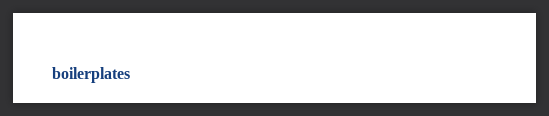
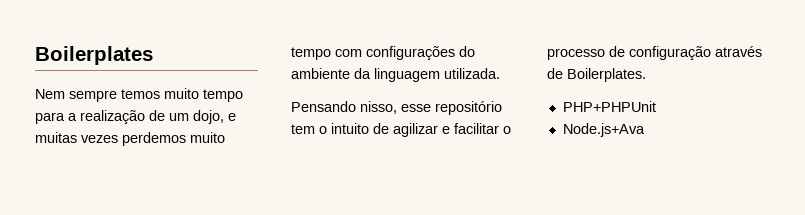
- boilerplates
+ Boilerplates
+ Nem sempre temos muito tempo para a realização de um dojo, e muitas vezes perdemos muito tempo com configurações do ambiente da linguagem utilizada.
+ Pensando nisso, esse repositório tem o intuito de agilizar e facilitar o processo de configuração através de Boilerplates.
+ PHP+PHPUnit
+ Node.js+Ava

